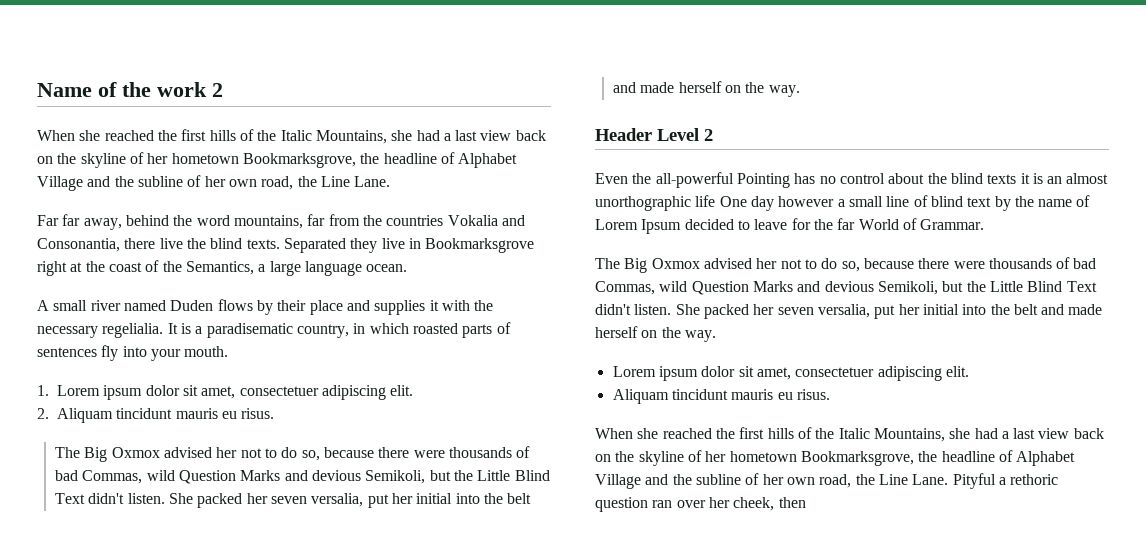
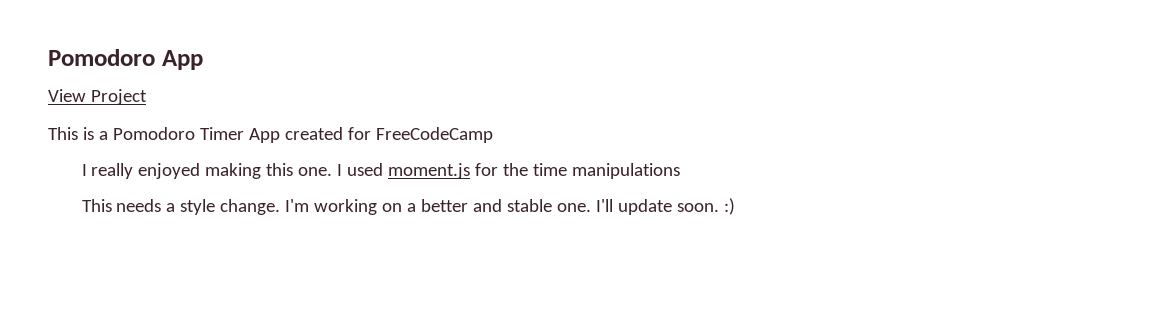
- Name of the work 2
- When she reached the first hills of the Italic Mountains, she had a last view back on the skyline of her hometown Bookmarksgrove, the headline of Alphabet Village and the subline of her own road, the Line Lane.
- Far far away, behind the word mountains, far from the countries Vokalia and Consonantia, there live the blind texts. Separated they live in Bookmarksgrove right at the coast of the Semantics, a large language ocean.
- A small river named Duden flows by their place and supplies it with the necessary regelialia. It is a paradisematic country, in which roasted parts of sentences fly into your mouth.
- 1. Lorem ipsum dolor sit amet, consectetuer adipiscing elit.
- 2. Aliquam tincidunt mauris eu risus.
- The Big Oxmox advised her not to do so, because there were thousands of bad Commas, wild Question Marks and devious Semikoli, but the Little Blind Text didn't listen. She packed her seven versalia, put her initial into the belt and made herself on the way.
- Header Level 2
- Even the all-powerful Pointing has no control about the blind texts it is an almost unorthographic life One day however a small line of blind text by the name of Lorem Ipsum decided to leave for the far World of Grammar.
- The Big Oxmox advised her not to do so, because there were thousands of bad Commas, wild Question Marks and devious Semikoli, but the Little Blind Text didn't listen. She packed her seven versalia, put her initial into the belt and made herself on the way.
- Lorem ipsum dolor sit amet, consectetuer adipiscing elit.
- Aliquam tincidunt mauris eu risus.
- When she reached the first hills of the Italic Mountains, she had a last view back on the skyline of her hometown Bookmarksgrove, the headline of Alphabet Village and the subline of her own road, the Line Lane. Pityful a rethoric question ran over her cheek, then
+ Pomodoro App
+ View Project
+ This is a Pomodoro Timer App created for FreeCodeCamp
+ I really enjoyed making this one. I used moment.js for the time manipulations
+ This needs a style change. I'm working on a better and stable one. I'll update soon. :)

